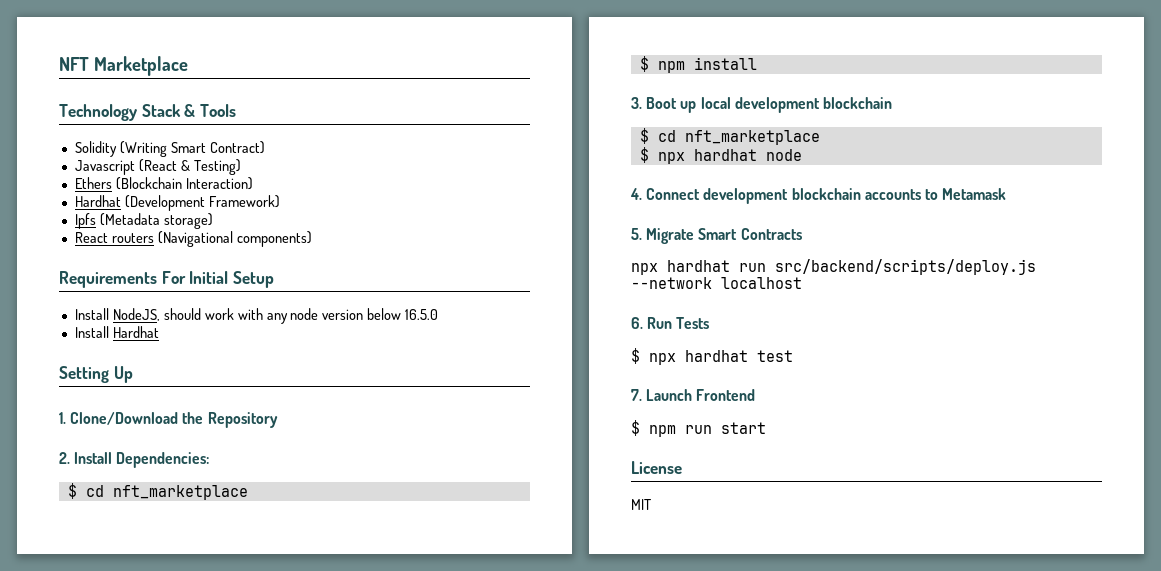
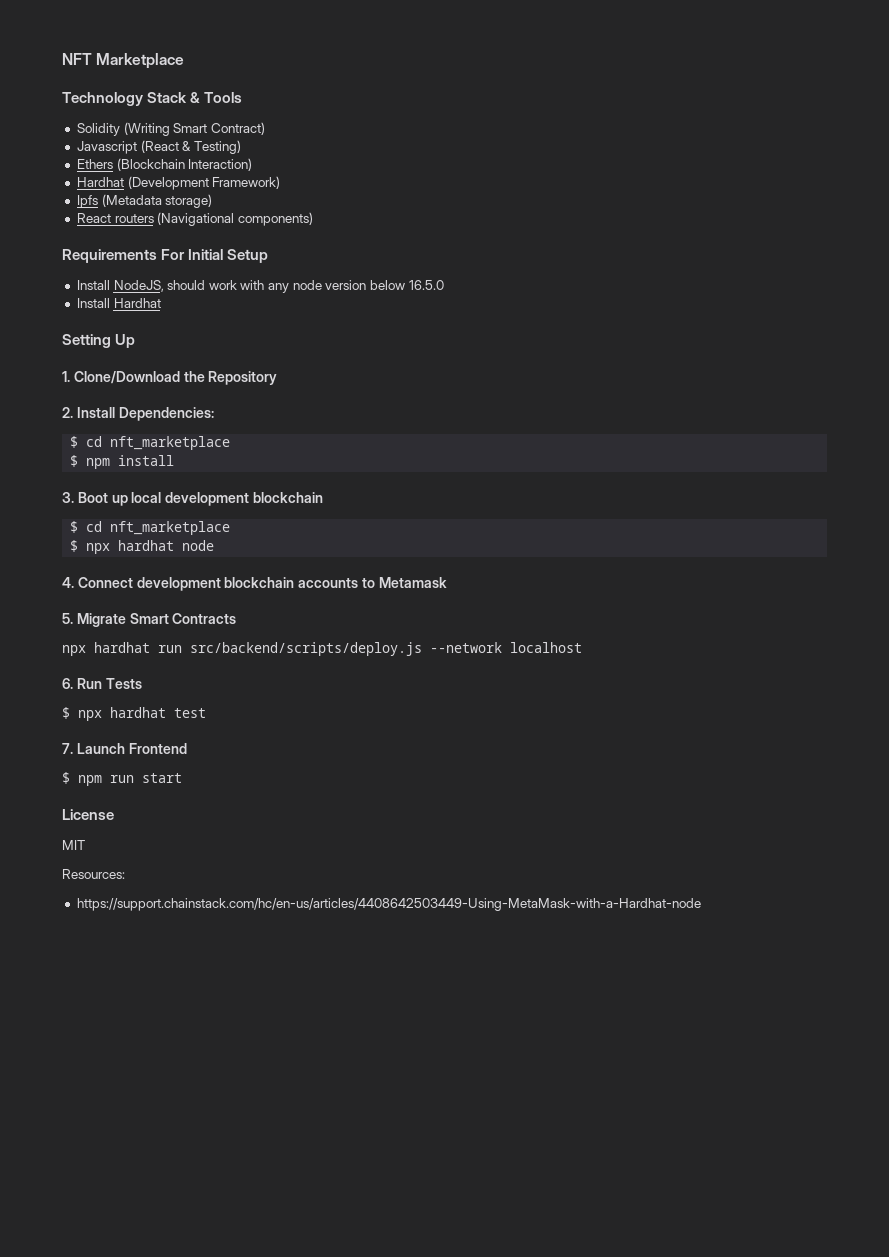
+ Resources:
+ https://support.chainstack.com/hc/en-us/articles/4408642503449-Using-MetaMask-with-a-Hardhat-node

